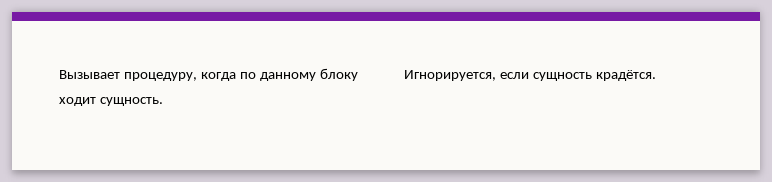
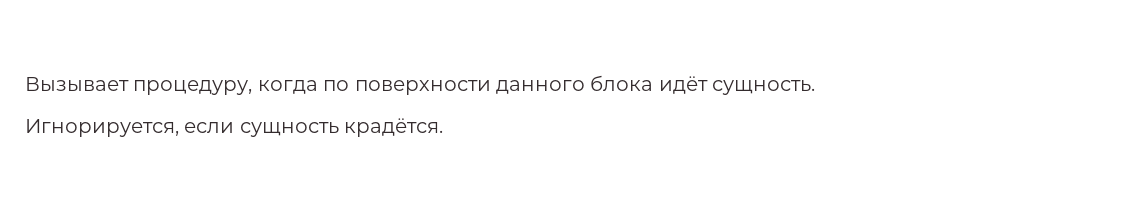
- Вызывает процедуру, когда по данному блоку ходит сущность.
+ Вызывает процедуру, когда по поверхности данного блока идёт сущность.

